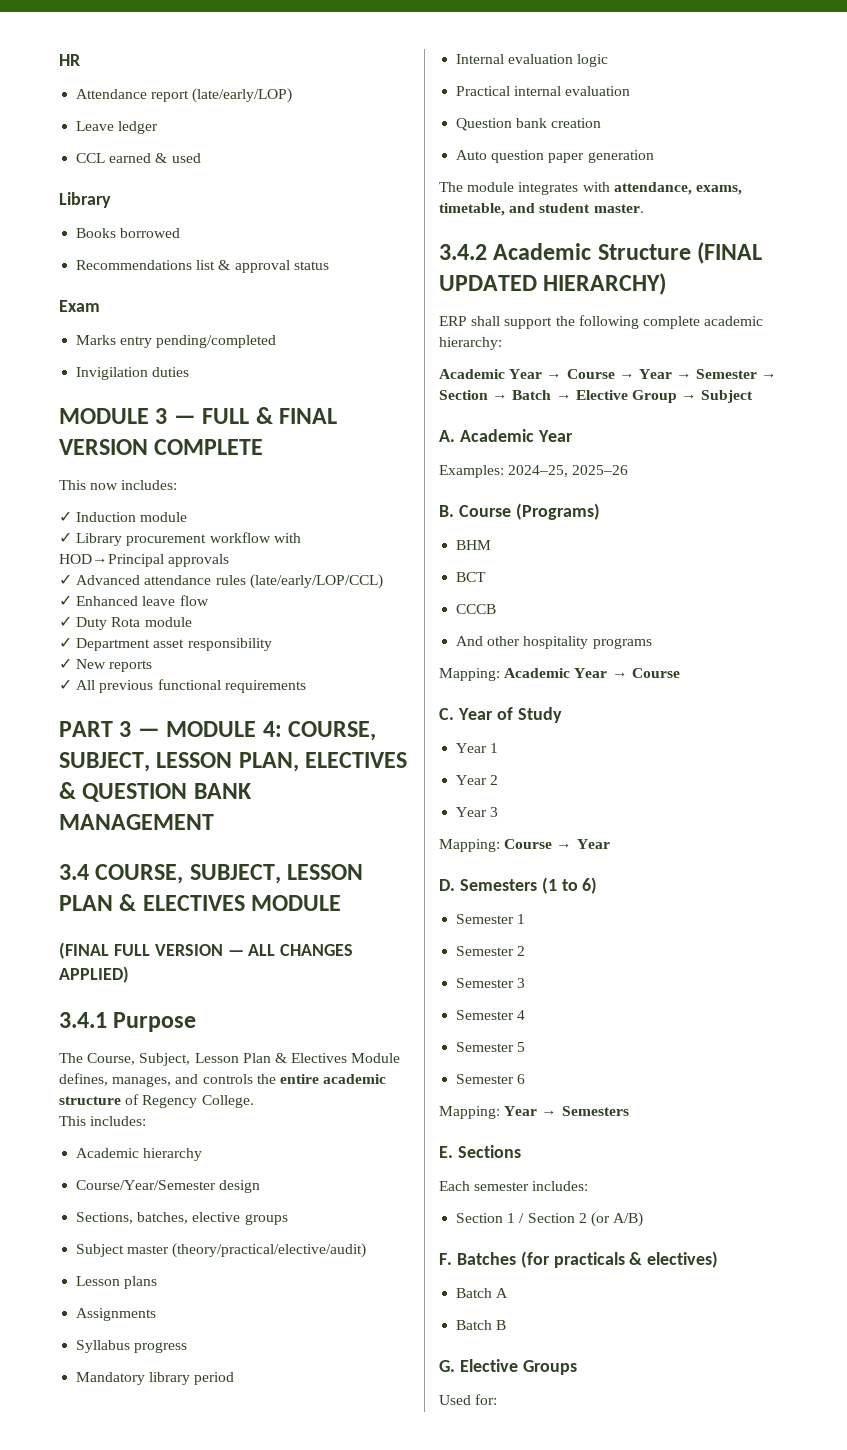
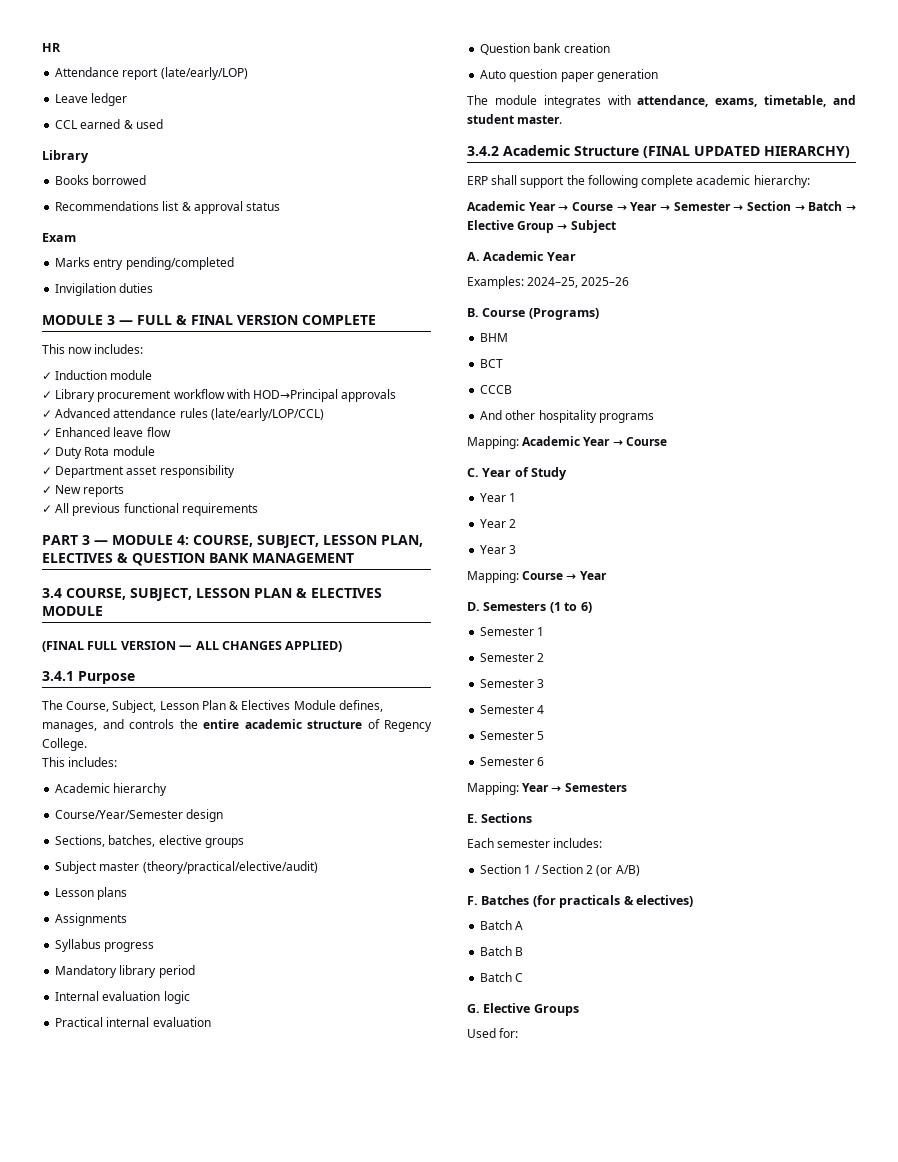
+ Batch C

